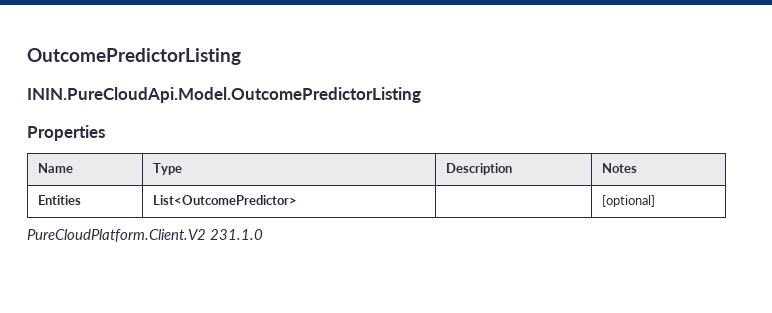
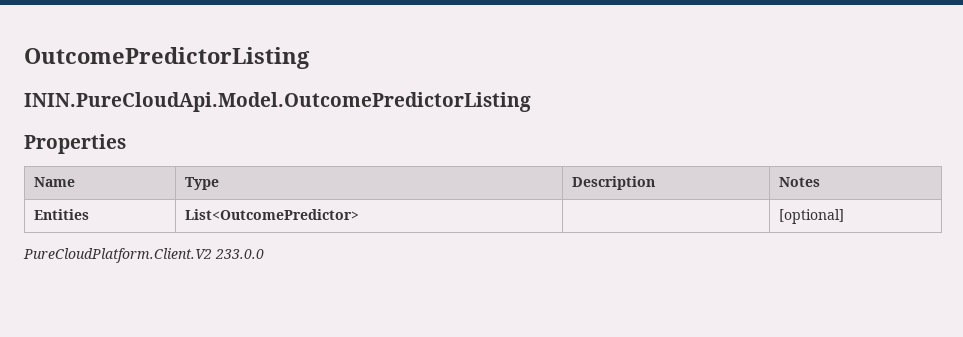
- PureCloudPlatform.Client.V2 231.1.0
+ PureCloudPlatform.Client.V2 233.0.0

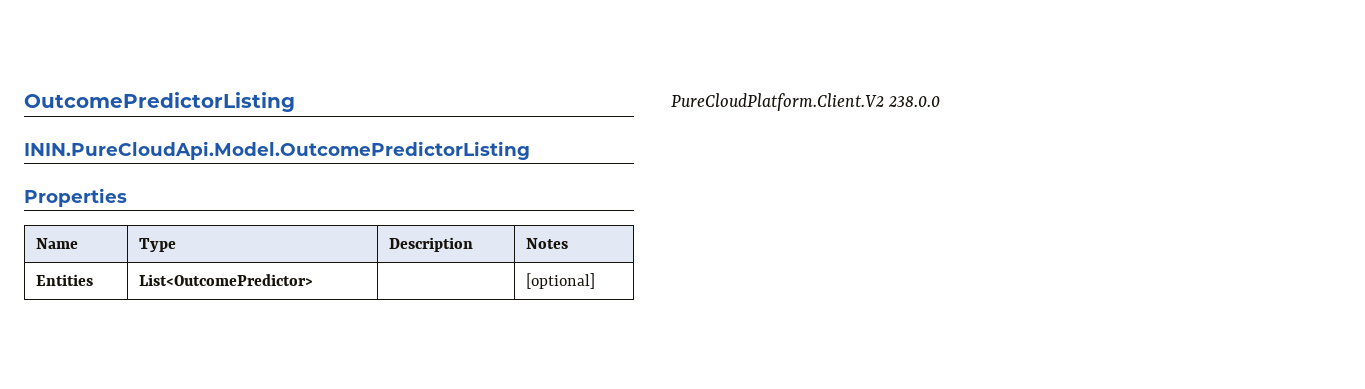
- PureCloudPlatform.Client.V2 233.0.0
+ PureCloudPlatform.Client.V2 238.0.0

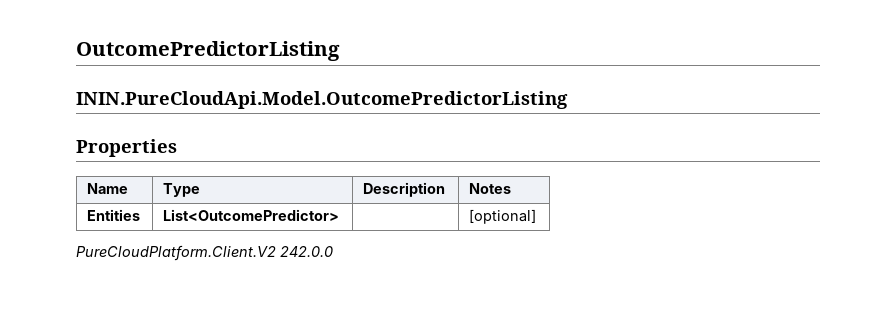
- PureCloudPlatform.Client.V2 238.0.0
+ PureCloudPlatform.Client.V2 242.0.0

